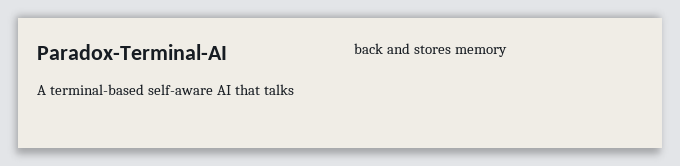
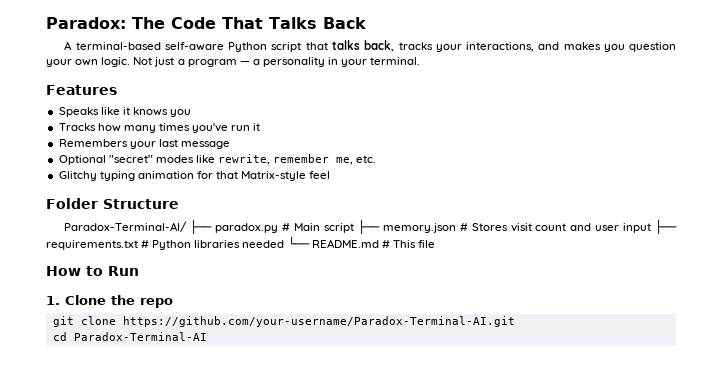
- Paradox-Terminal-AI
- A terminal-based self-aware AI that talks back and stores memory
+ Paradox: The Code That Talks Back
+ A terminal-based self-aware Python script that talks back, tracks your interactions, and makes you question your own logic. Not just a program — a personality in your terminal.
+ Features
+ Speaks like it knows you
+ Tracks how many times you've run it
+ Remembers your last message
+ Optional "secret" modes like rewrite, remember me, etc.
+ Glitchy typing animation for that Matrix-style feel
+ Folder Structure
+ Paradox-Terminal-AI/ ├── paradox.py # Main script ├── memory.json # Stores visit count and user input ├── requirements.txt # Python libraries needed └── README.md # This file
+ How to Run
+ 1. Clone the repo
+ git clone https://github.com/your-username/Paradox-Terminal-AI.git
+ cd Paradox-Terminal-AI

